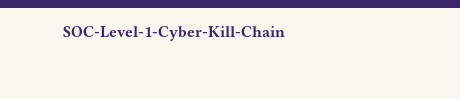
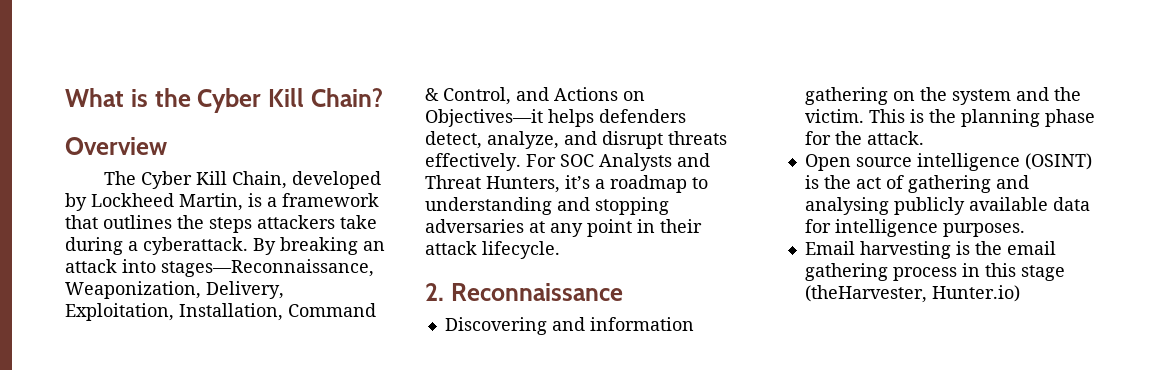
- SOC-Level-1-Cyber-Kill-Chain
+ What is the Cyber Kill Chain?
+ Overview
+ The Cyber Kill Chain, developed by Lockheed Martin, is a framework that outlines the steps attackers take during a cyberattack. By breaking an attack into stages—Reconnaissance, Weaponization, Delivery, Exploitation, Installation, Command & Control, and Actions on Objectives—it helps defenders detect, analyze, and disrupt threats effectively. For SOC Analysts and Threat Hunters, it’s a roadmap to understanding and stopping adversaries at any point in their attack lifecycle.
+ 2. Reconnaissance
+ Discovering and information gathering on the system and the victim. This is the planning phase for the attack.
+ Open source intelligence (OSINT) is the act of gathering and analysing publicly available data for intelligence purposes.
+ Email harvesting is the email gathering process in this stage (theHarvester, Hunter.io)

